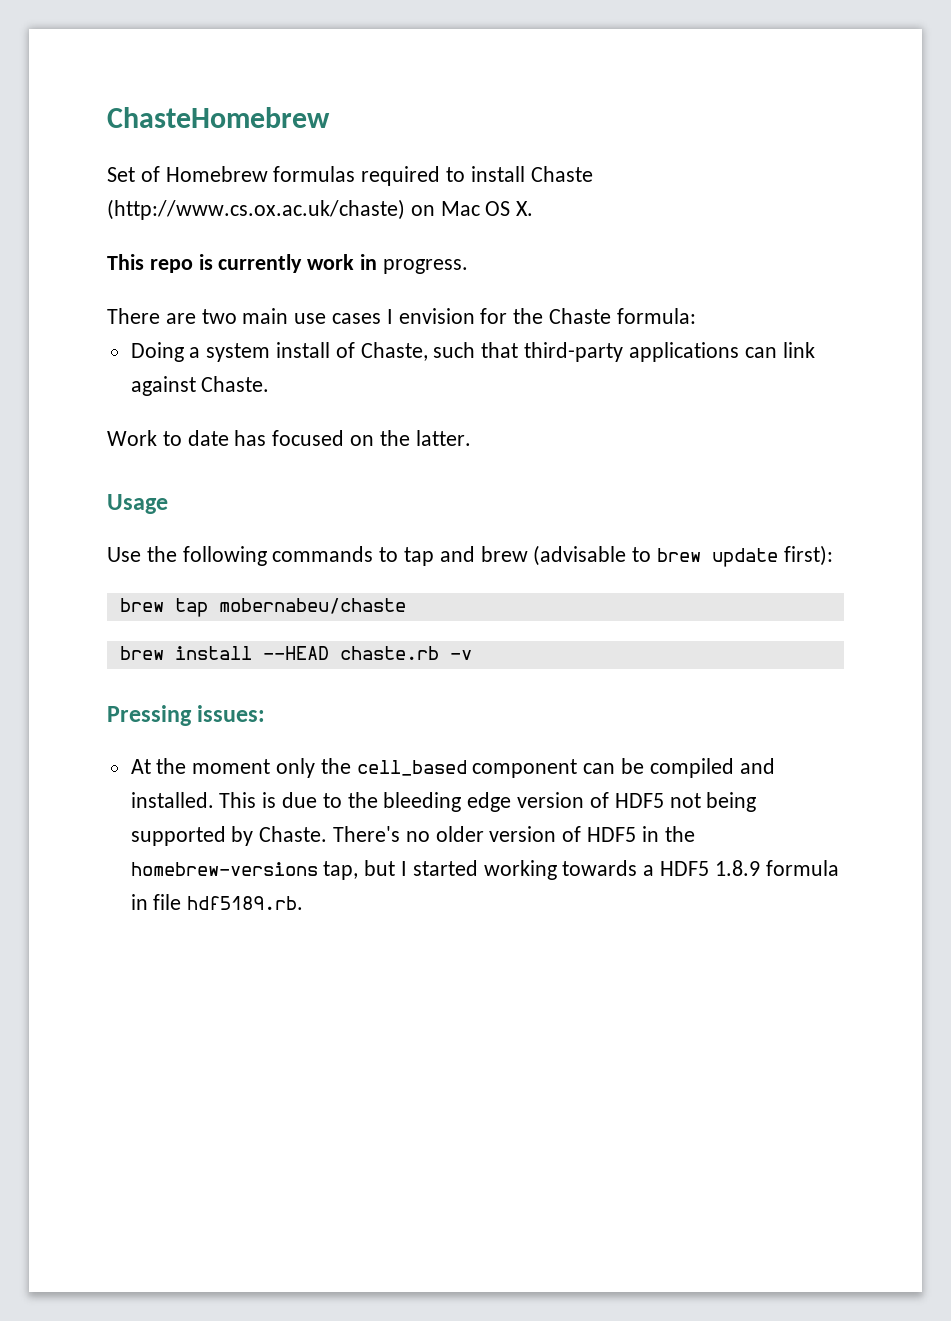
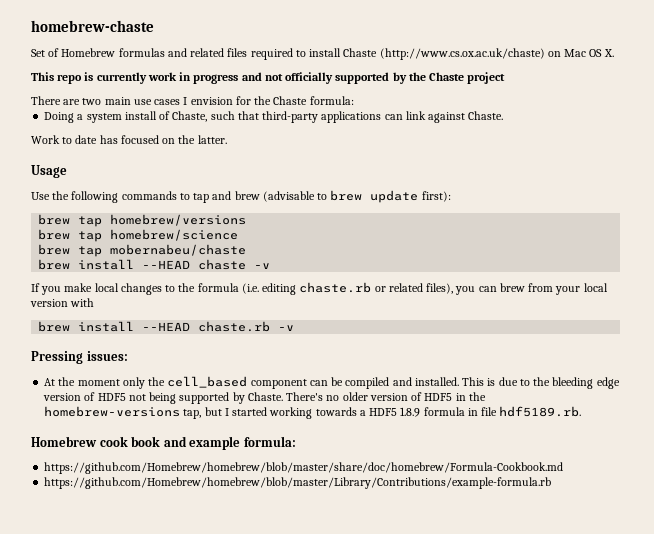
- ChasteHomebrew
+ homebrew-chaste
- Set of Homebrew formulas required to install Chaste (http://www.cs.ox.ac.uk/chaste) on Mac OS X.
+ Set of Homebrew formulas and related files required to install Chaste (http://www.cs.ox.ac.uk/chaste) on Mac OS X.
- This repo is currently work in progress.
+ This repo is currently work in progress and not officially supported by the Chaste project
+ brew tap homebrew/versions
+ brew tap homebrew/science
  brew tap mobernabeu/chaste
+ brew install --HEAD chaste -v
+ If you make local changes to the formula (i.e. editing chaste.rb or related files), you can brew from your local version with
+ Homebrew cook book and example formula:
+ https://github.com/Homebrew/homebrew/blob/master/share/doc/homebrew/Formula-Cookbook.md
+ https://github.com/Homebrew/homebrew/blob/master/Library/Contributions/example-formula.rb

